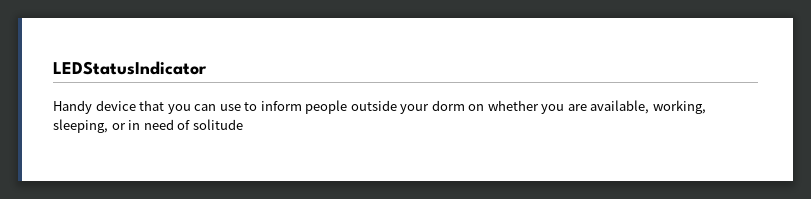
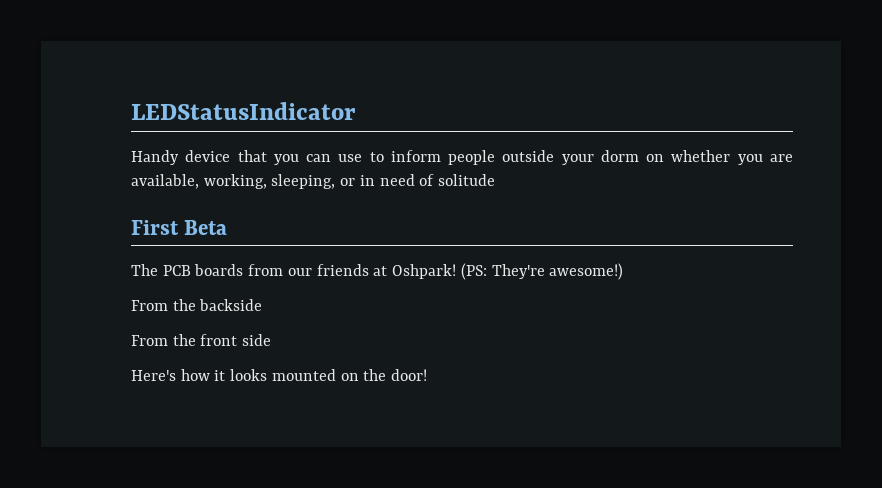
+ First Beta
+ The PCB boards from our friends at Oshpark! (PS: They're awesome!)
+ From the backside
+ From the front side
+ Here's how it looks mounted on the door!

